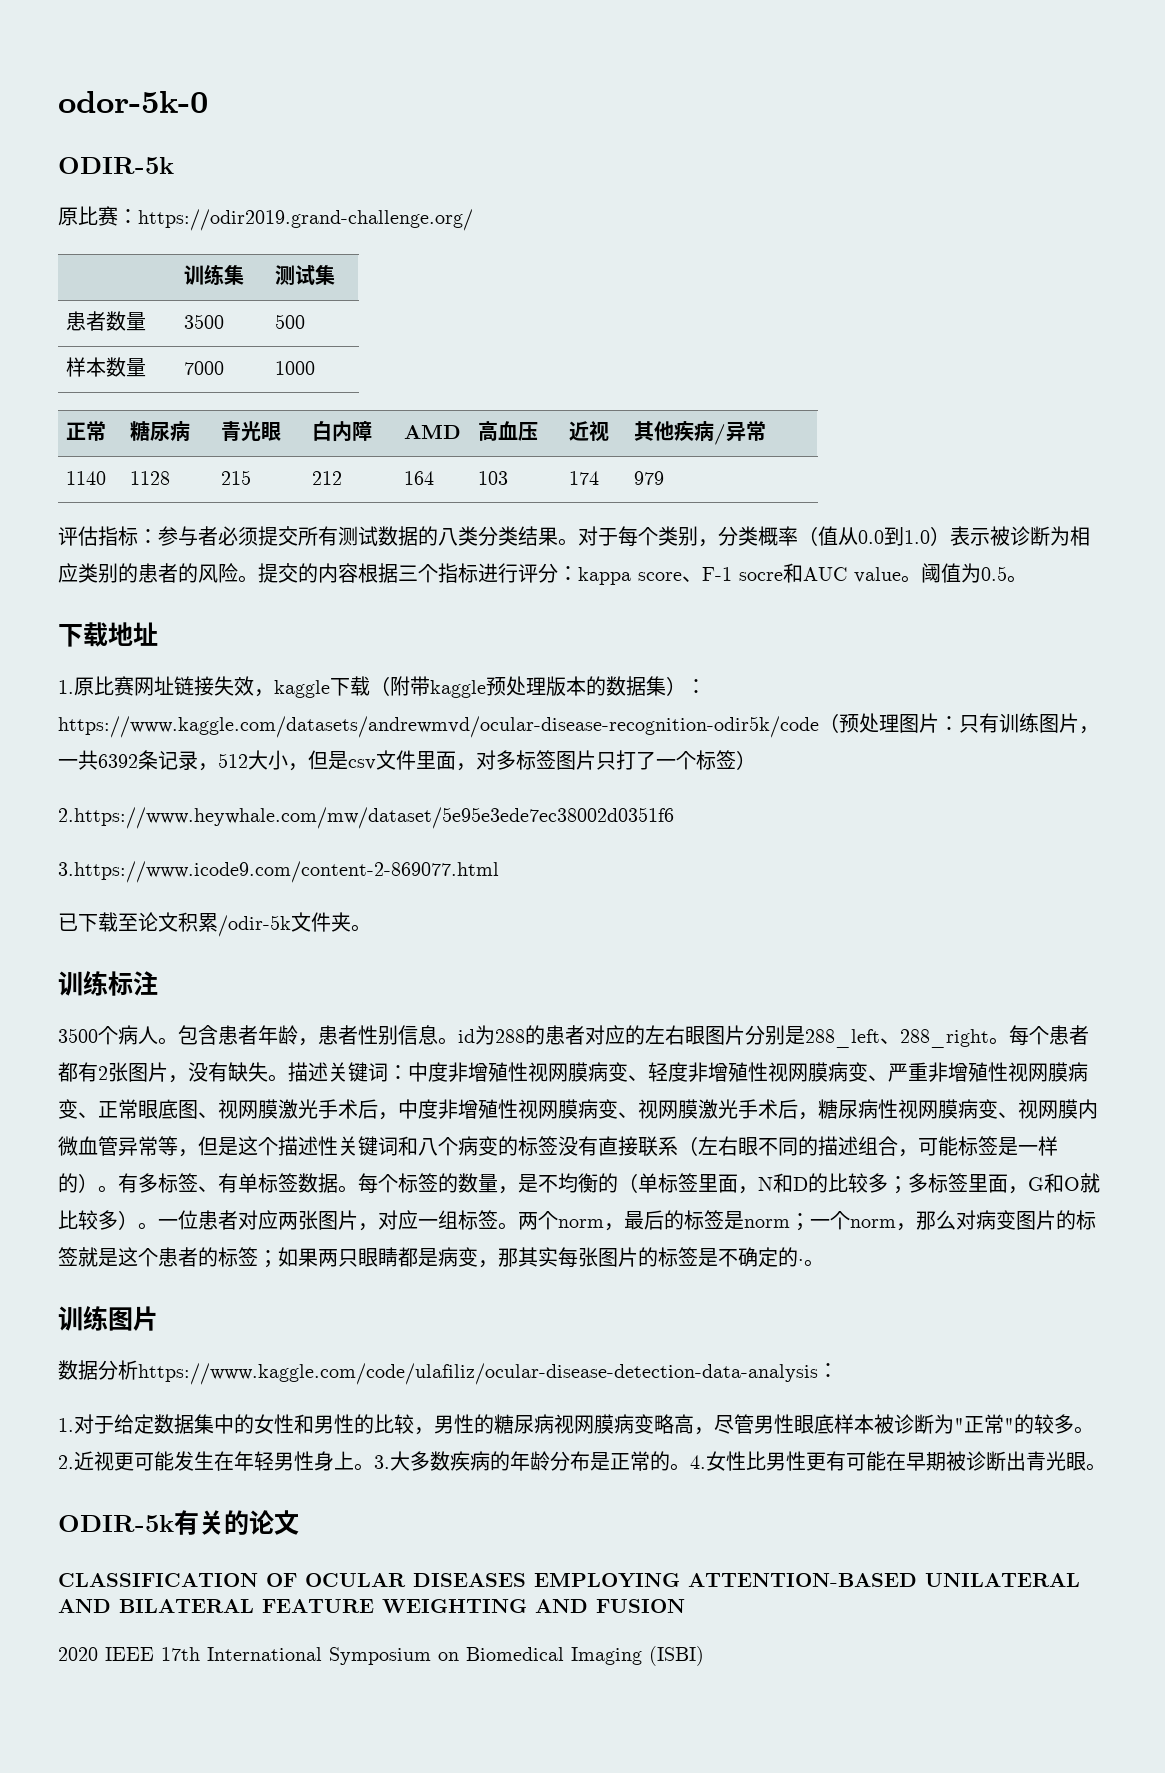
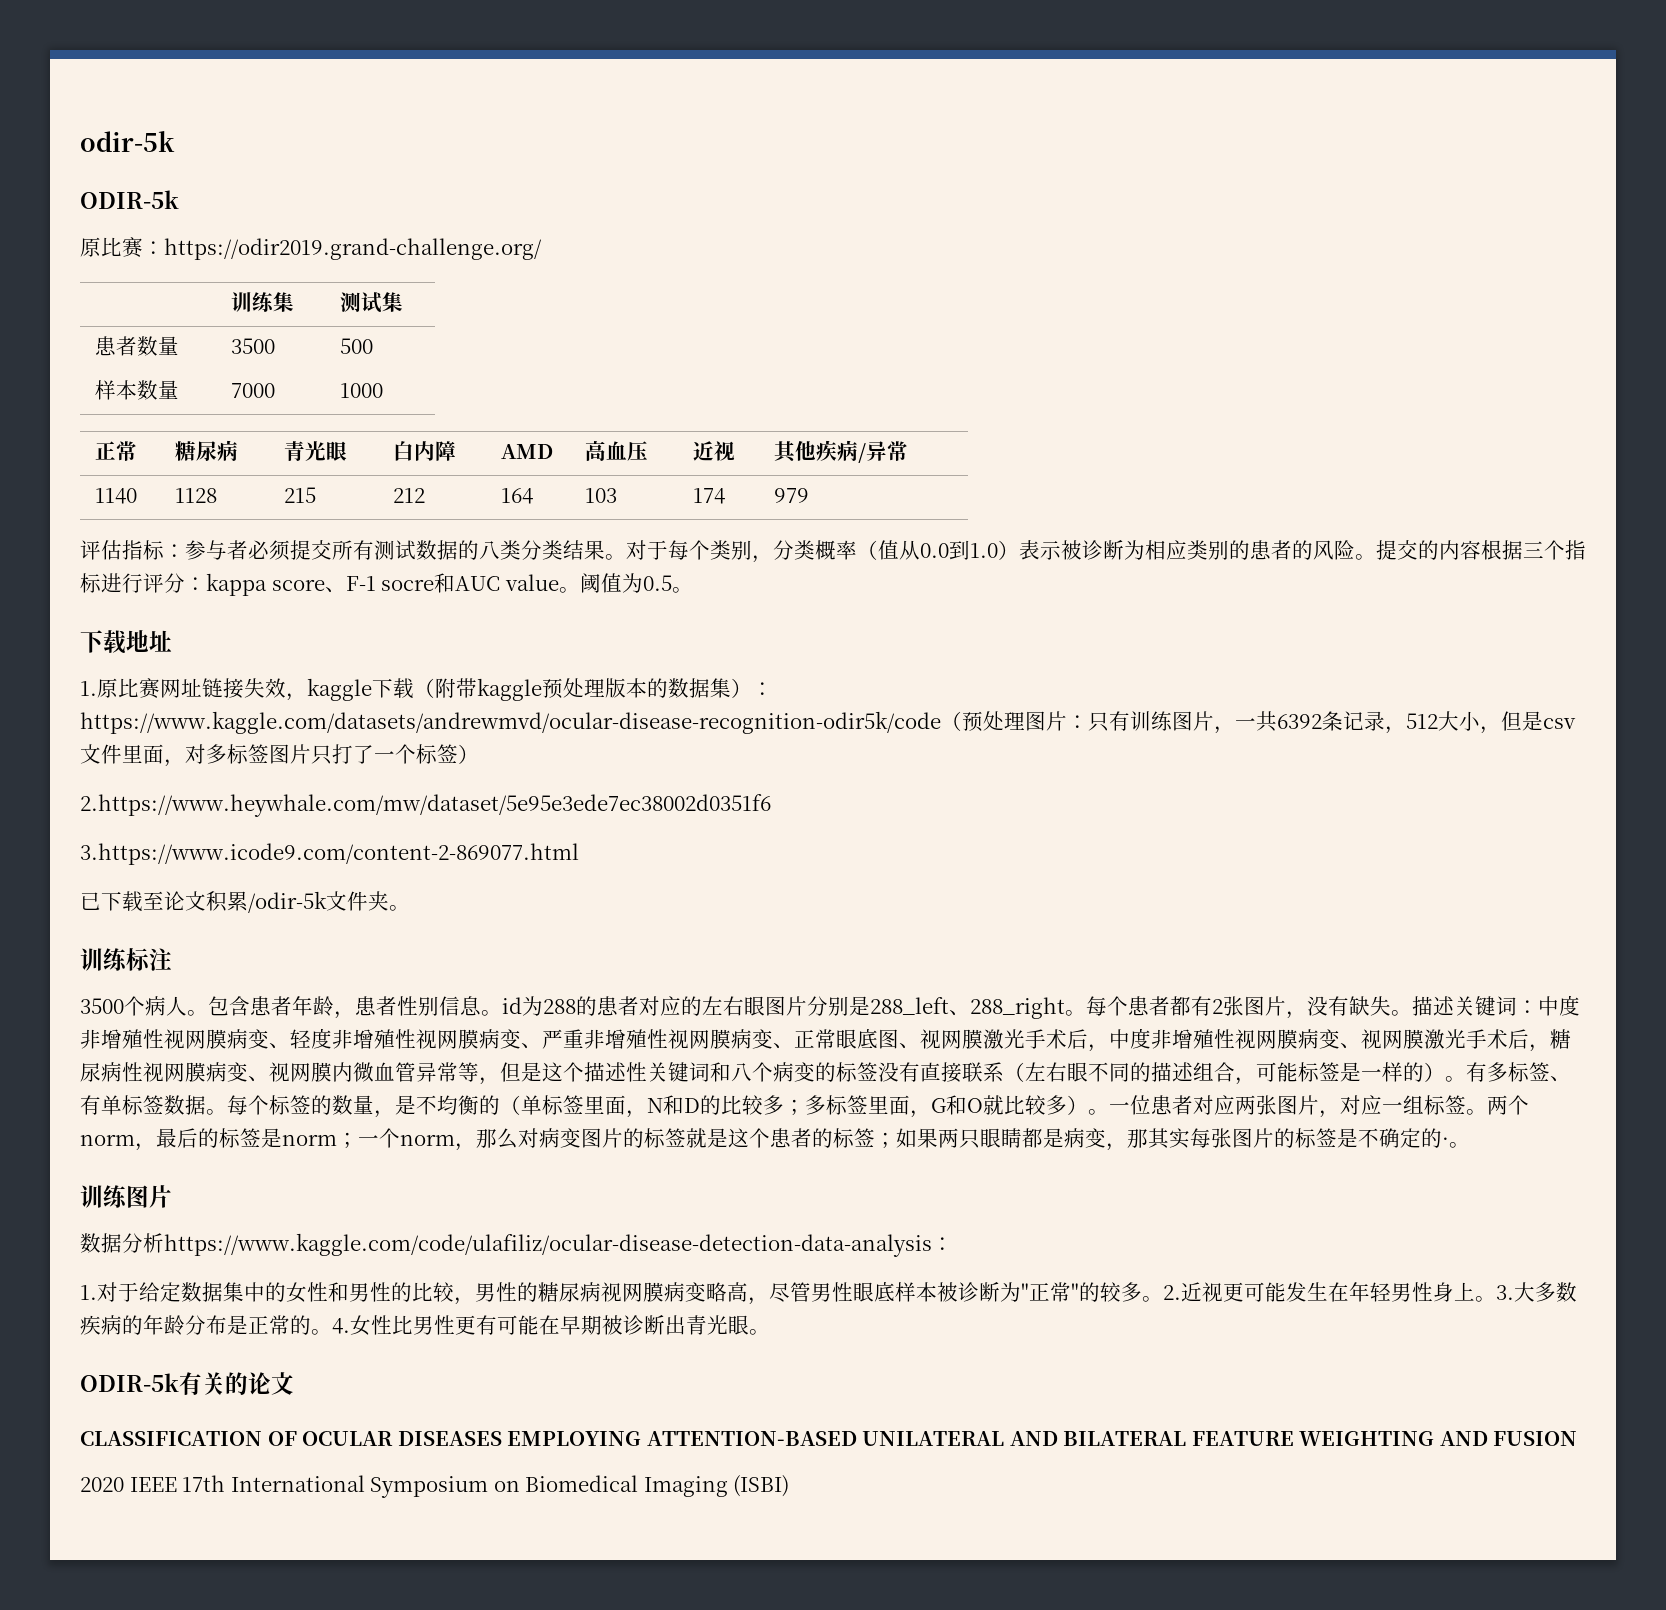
- odor-5k-0
+ odir-5k

